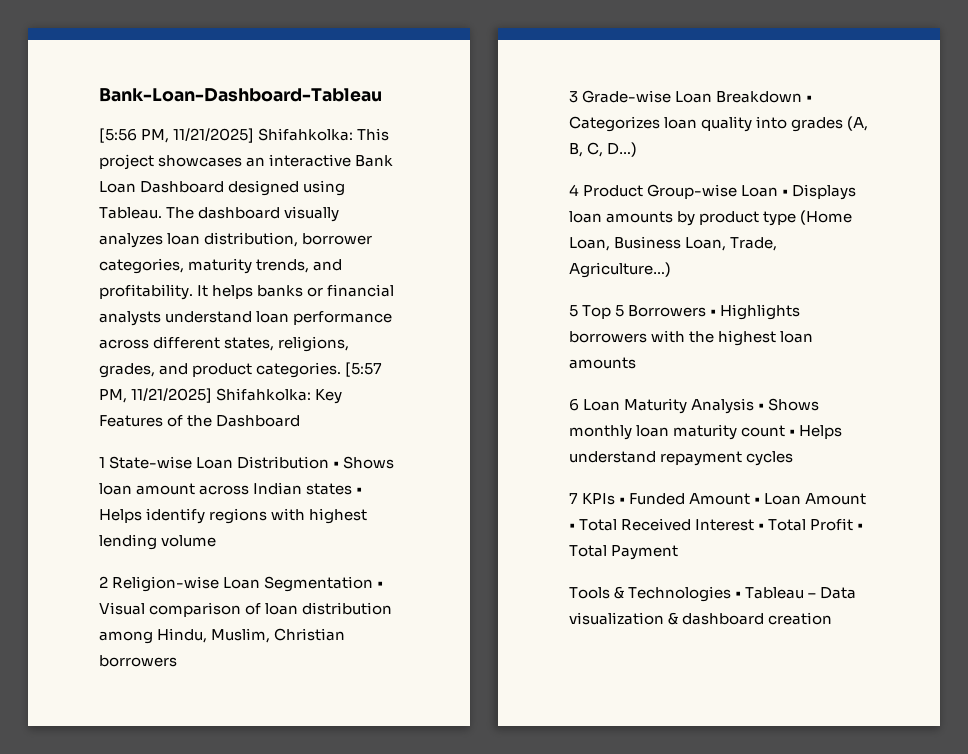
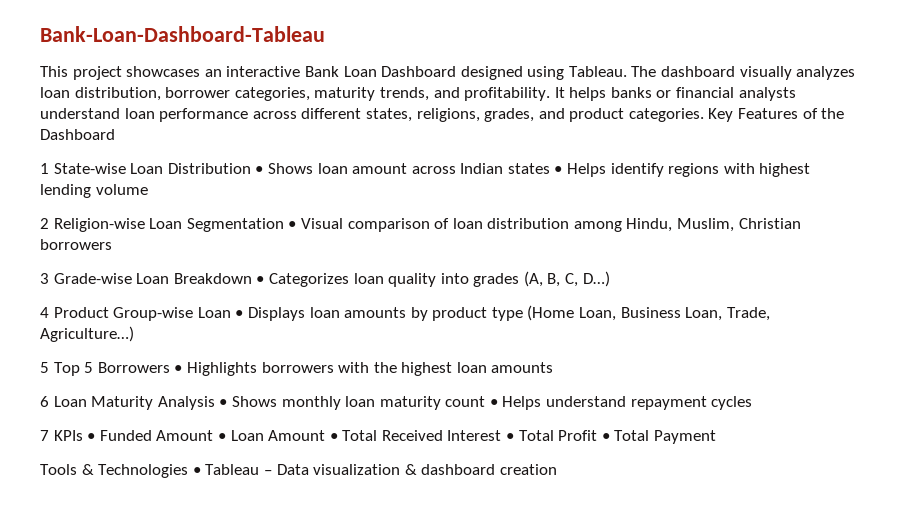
- [5:56 PM, 11/21/2025] Shifahkolka: This project showcases an interactive Bank Loan Dashboard designed using Tableau.
+ This project showcases an interactive Bank Loan Dashboard designed using Tableau.
- [5:57 PM, 11/21/2025] Shifahkolka: Key Features of the Dashboard
+ Key Features of the Dashboard

